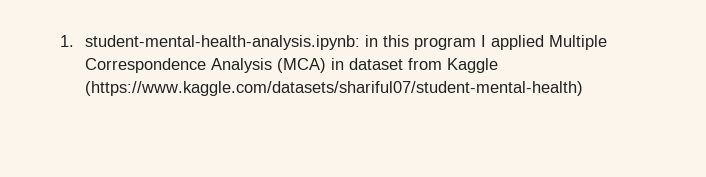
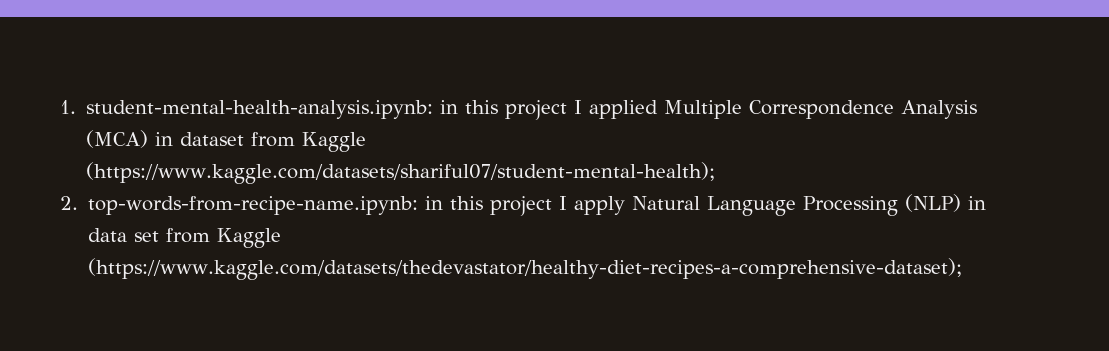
- 1. student-mental-health-analysis.ipynb: in this program I applied Multiple Correspondence Analysis (MCA) in dataset from Kaggle (https://www.kaggle.com/datasets/shariful07/student-mental-health)
+ 1. student-mental-health-analysis.ipynb: in this project I applied Multiple Correspondence Analysis (MCA) in dataset from Kaggle (https://www.kaggle.com/datasets/shariful07/student-mental-health);
+ 2. top-words-from-recipe-name.ipynb: in this project I apply Natural Language Processing (NLP) in data set from Kaggle (https://www.kaggle.com/datasets/thedevastator/healthy-diet-recipes-a-comprehensive-dataset);

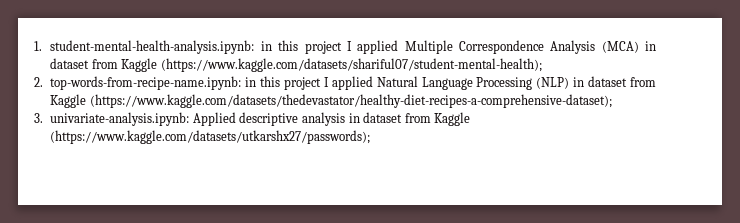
- 2. top-words-from-recipe-name.ipynb: in this project I apply Natural Language Processing (NLP) in data set from Kaggle (https://www.kaggle.com/datasets/thedevastator/healthy-diet-recipes-a-comprehensive-dataset);
+ 2. top-words-from-recipe-name.ipynb: in this project I applied Natural Language Processing (NLP) in dataset from Kaggle (https://www.kaggle.com/datasets/thedevastator/healthy-diet-recipes-a-comprehensive-dataset);
+ 3. univariate-analysis.ipynb: Applied descriptive analysis in dataset from Kaggle (https://www.kaggle.com/datasets/utkarshx27/passwords);

